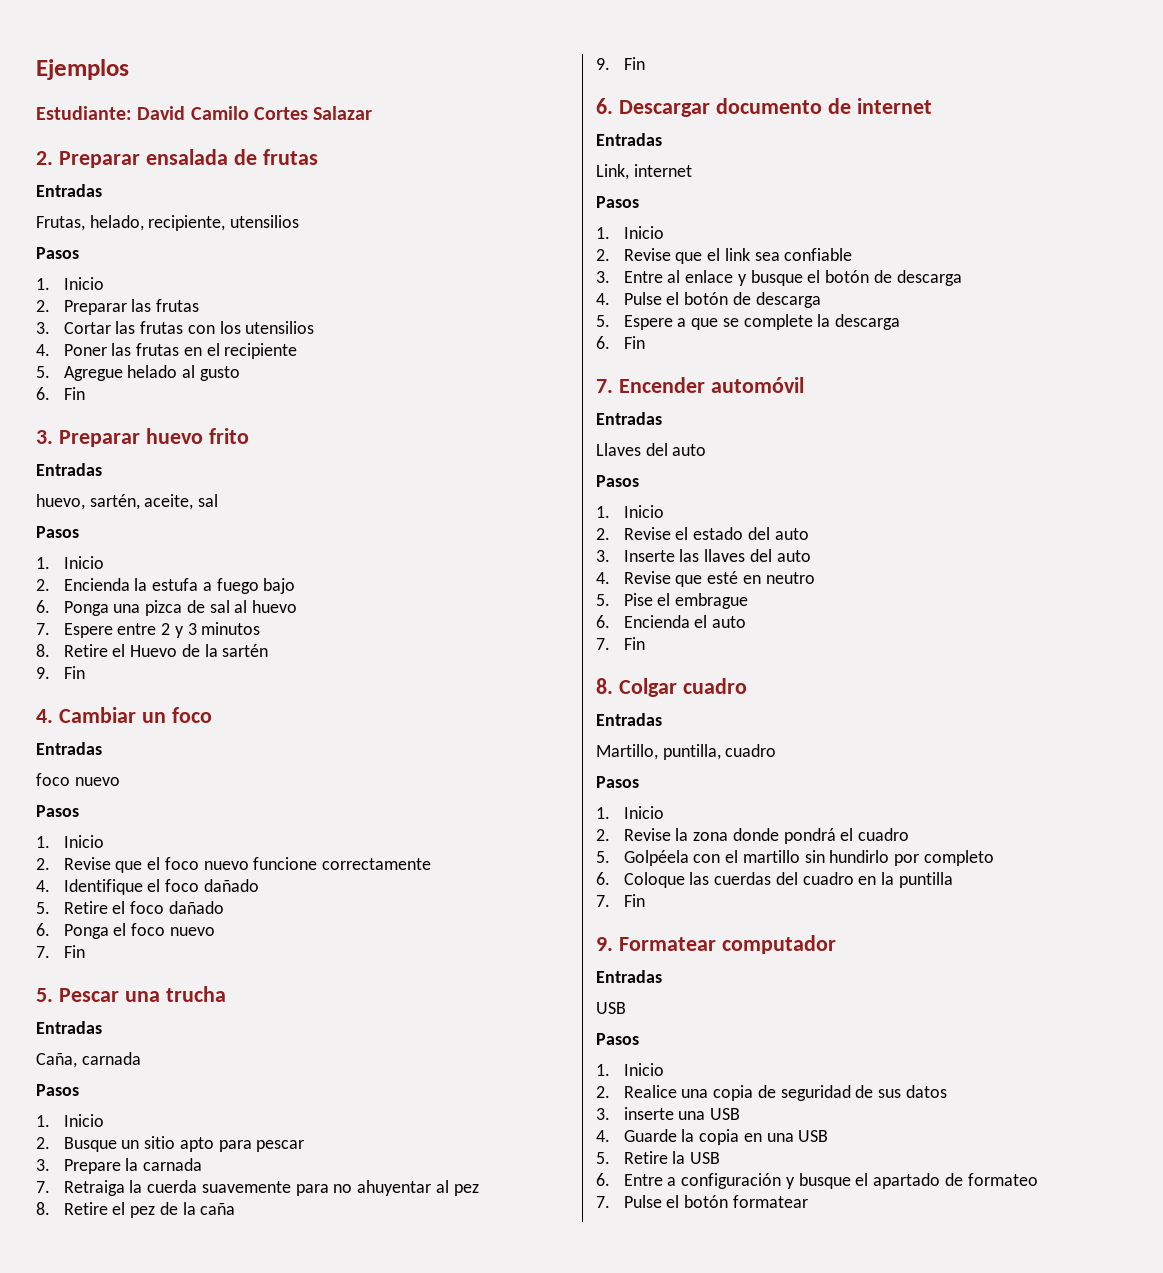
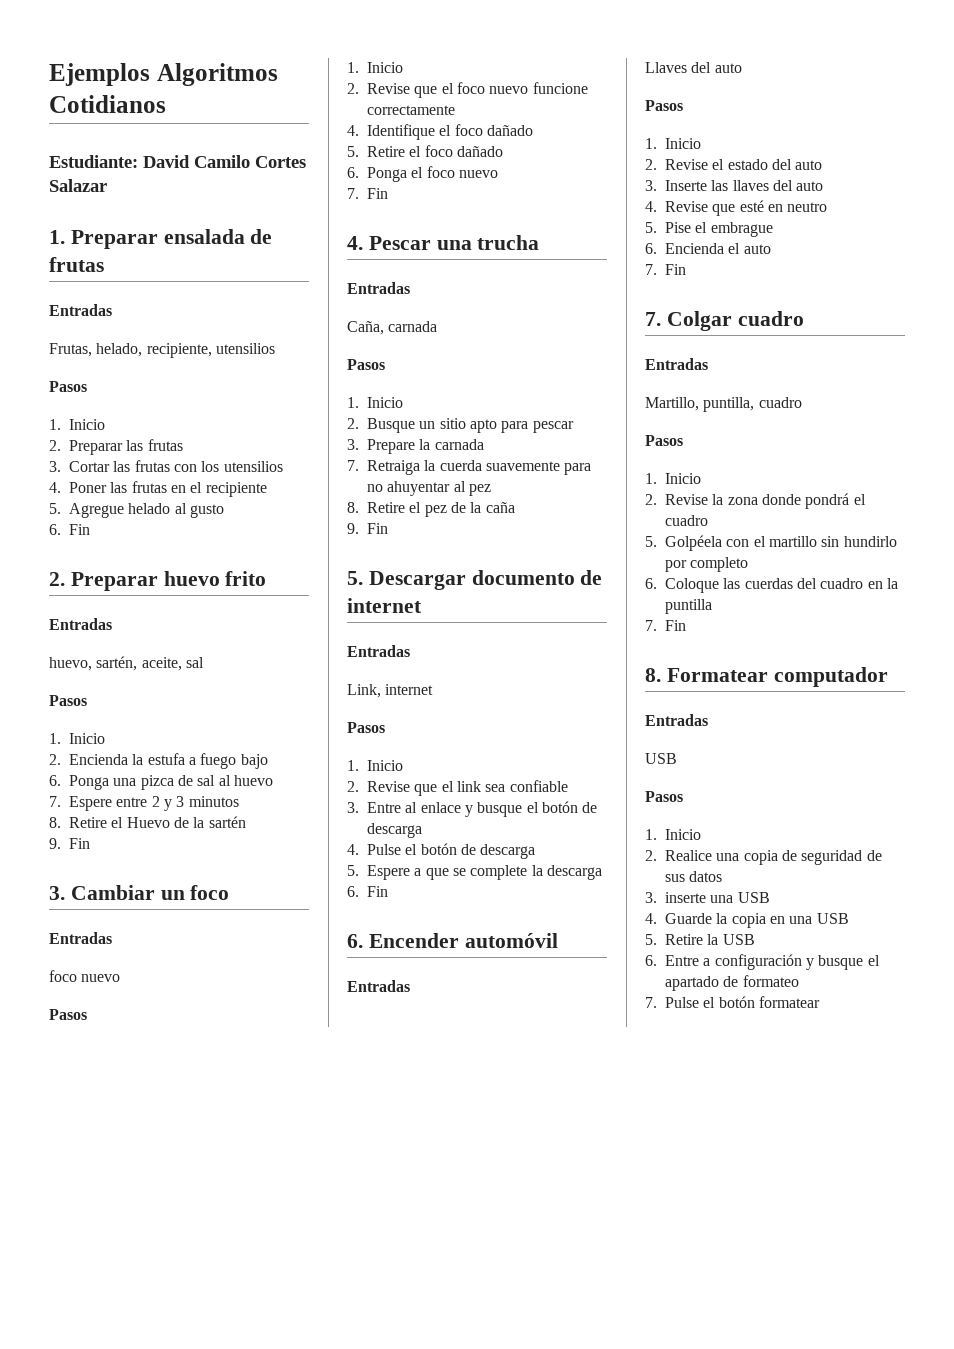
- Ejemplos
+ Ejemplos Algoritmos Cotidianos
- 2. Preparar ensalada de frutas
+ 1. Preparar ensalada de frutas
- 3. Preparar huevo frito
+ 2. Preparar huevo frito
- 4. Cambiar un foco
+ 3. Cambiar un foco
- 5. Pescar una trucha
+ 4. Pescar una trucha
- 6. Descargar documento de internet
+ 5. Descargar documento de internet
- 7. Encender automóvil
+ 6. Encender automóvil
- 8. Colgar cuadro
+ 7. Colgar cuadro
- 9. Formatear computador
+ 8. Formatear computador

